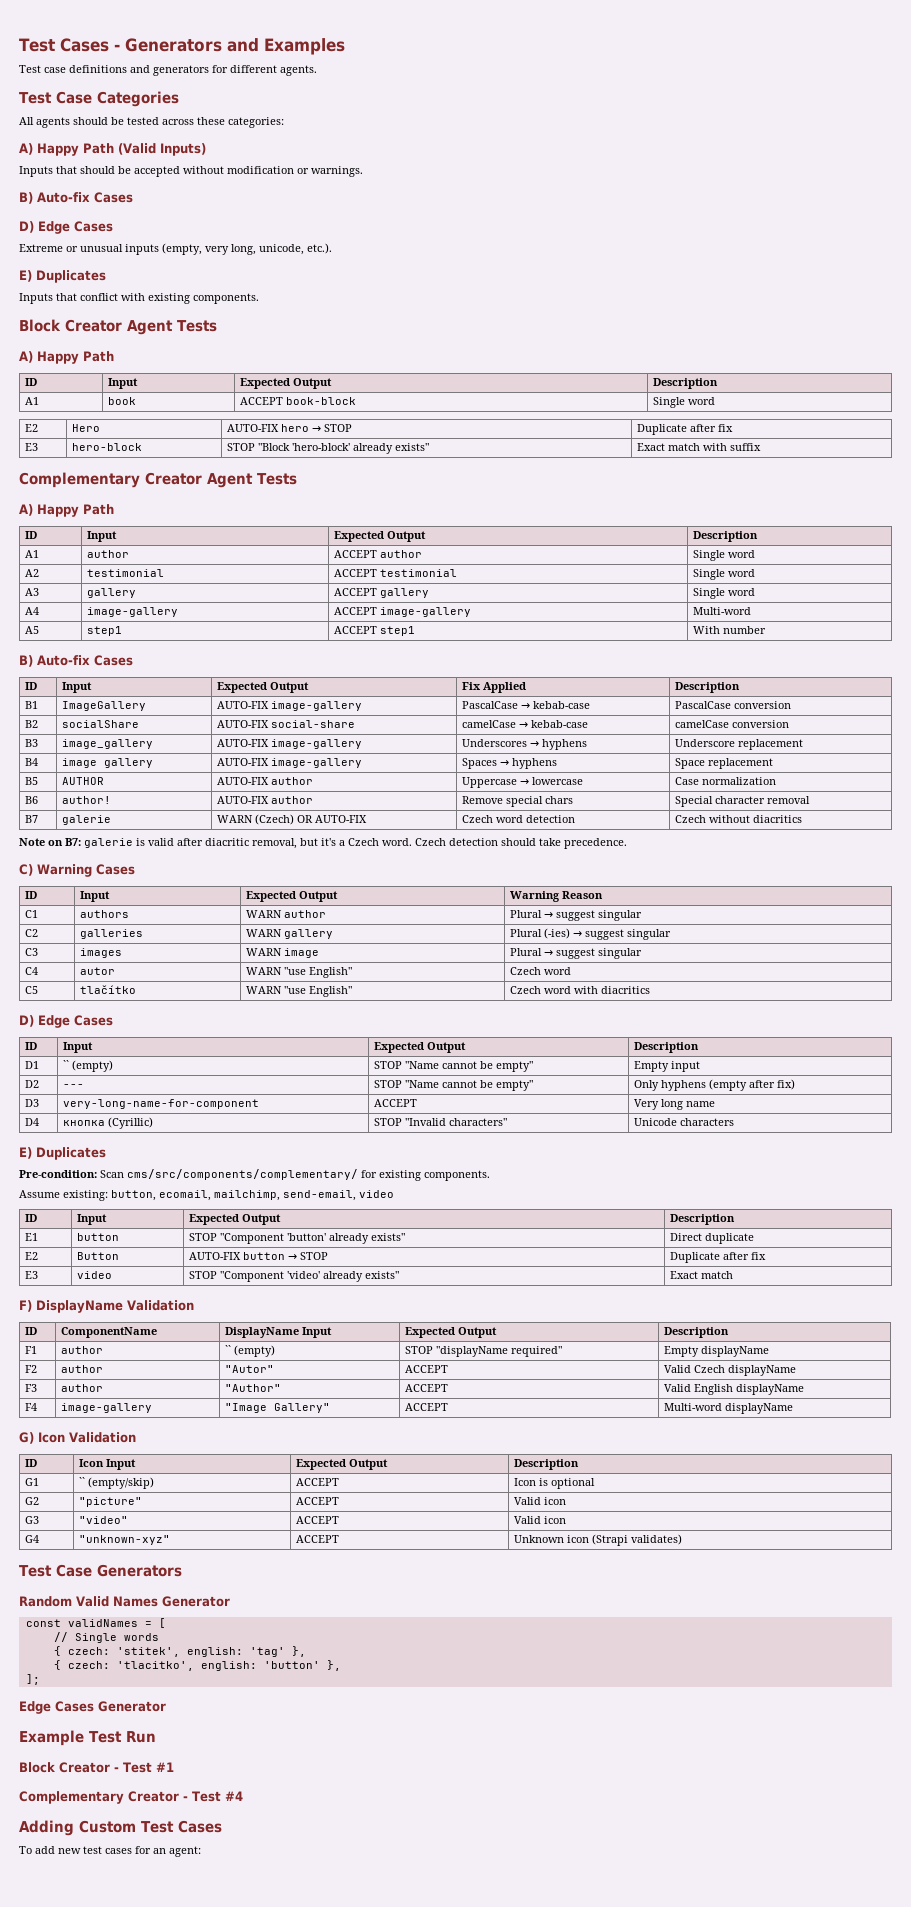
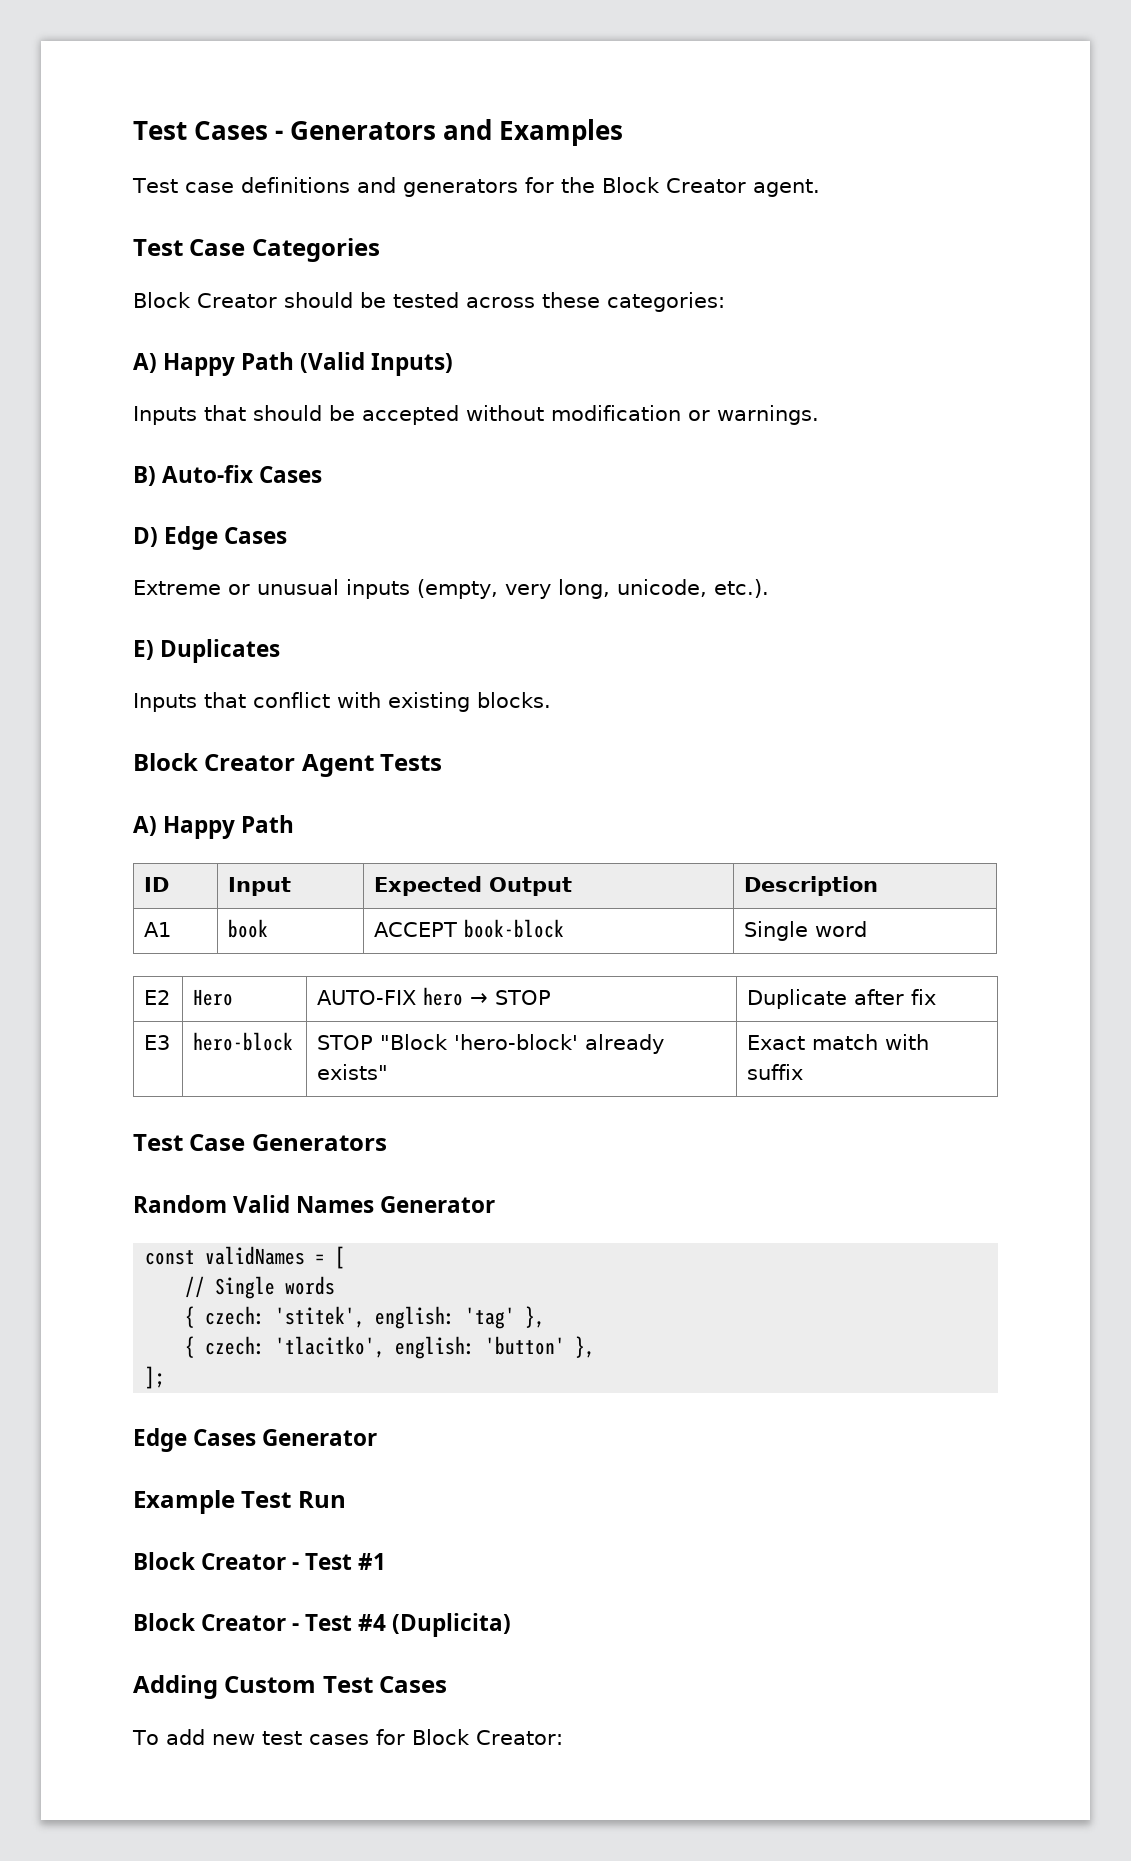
- Test case definitions and generators for different agents.
+ Test case definitions and generators for the Block Creator agent.
- All agents should be tested across these categories:
+ Block Creator should be tested across these categories:
- Inputs that conflict with existing components.
+ Inputs that conflict with existing blocks.
- Complementary Creator Agent Tests
- A) Happy Path
- ID | Input | Expected Output | Description
- A1 | author | ACCEPT author | Single word
- A2 | testimonial | ACCEPT testimonial | Single word
- A3 | gallery | ACCEPT gallery | Single word
- A4 | image-gallery | ACCEPT image-gallery | Multi-word
- A5 | step1 | ACCEPT step1 | With number
- B) Auto-fix Cases
- ID | Input | Expected Output | Fix Applied | Description
- B1 | ImageGallery | AUTO-FIX image-gallery | PascalCase → kebab-case | PascalCase conversion
- B2 | socialShare | AUTO-FIX social-share | camelCase → kebab-case | camelCase conversion
- B3 | image_gallery | AUTO-FIX image-gallery | Underscores → hyphens | Underscore replacement
- B4 | image gallery | AUTO-FIX image-gallery | Spaces → hyphens | Space replacement
- B5 | AUTHOR | AUTO-FIX author | Uppercase → lowercase | Case normalization
- B6 | author! | AUTO-FIX author | Remove special chars | Special character removal
- B7 | galerie | WARN (Czech) OR AUTO-FIX | Czech word detection | Czech without diacritics
- Note on B7: galerie is valid after diacritic removal, but it's a Czech word. Czech detection should take precedence.
- C) Warning Cases
- ID | Input | Expected Output | Warning Reason
- C1 | authors | WARN author | Plural → suggest singular
- C2 | galleries | WARN gallery | Plural (-ies) → suggest singular
- C3 | images | WARN image | Plural → suggest singular
- C4 | autor | WARN "use English" | Czech word
- C5 | tlačítko | WARN "use English" | Czech word with diacritics
- D) Edge Cases
- ID | Input | Expected Output | Description
- D1 | `` (empty) | STOP "Name cannot be empty" | Empty input
- D2 | --- | STOP "Name cannot be empty" | Only hyphens (empty after fix)
- D3 | very-long-name-for-component | ACCEPT | Very long name
- D4 | кнопка (Cyrillic) | STOP "Invalid characters" | Unicode characters
- E) Duplicates
- Pre-condition: Scan cms/src/components/complementary/ for existing components.
- Assume existing: button, ecomail, mailchimp, send-email, video
- ID | Input | Expected Output | Description
- E1 | button | STOP "Component 'button' already exists" | Direct duplicate
- E2 | Button | AUTO-FIX button → STOP | Duplicate after fix
- E3 | video | STOP "Component 'video' already exists" | Exact match
- F) DisplayName Validation
- ID | ComponentName | DisplayName Input | Expected Output | Description
- F1 | author | `` (empty) | STOP "displayName required" | Empty displayName
- F2 | author | "Autor" | ACCEPT | Valid Czech displayName
- F3 | author | "Author" | ACCEPT | Valid English displayName
- F4 | image-gallery | "Image Gallery" | ACCEPT | Multi-word displayName
- G) Icon Validation
- ID | Icon Input | Expected Output | Description
- G1 | `` (empty/skip) | ACCEPT | Icon is optional
- G2 | "picture" | ACCEPT | Valid icon
- G3 | "video" | ACCEPT | Valid icon
- G4 | "unknown-xyz" | ACCEPT | Unknown icon (Strapi validates)
- Complementary Creator - Test #4
+ Block Creator - Test #4 (Duplicita)
- To add new test cases for an agent:
+ To add new test cases for Block Creator:

